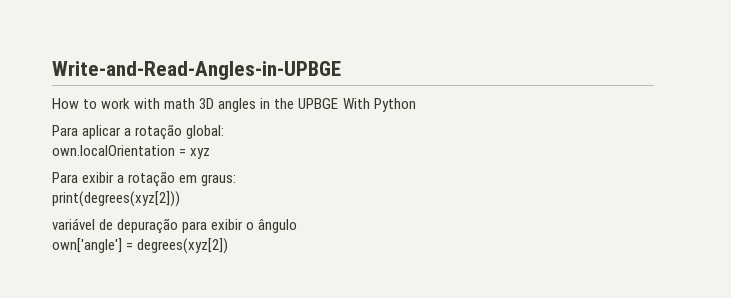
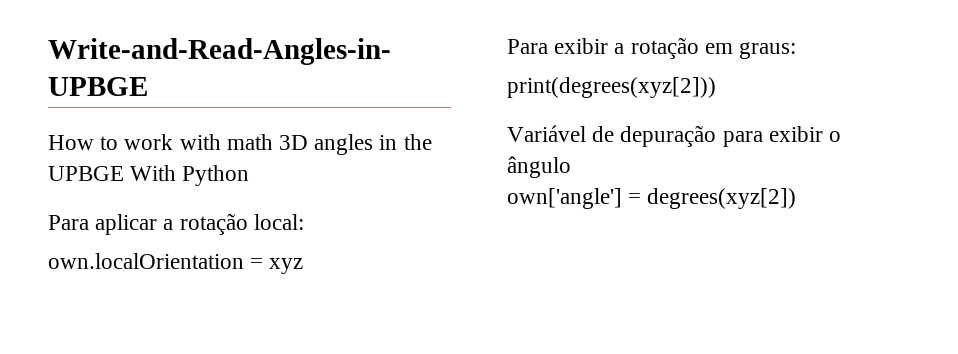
- Para aplicar a rotação global:
+ Para aplicar a rotação local:
- variável de depuração para exibir o ângulo
+ Variável de depuração para exibir o ângulo

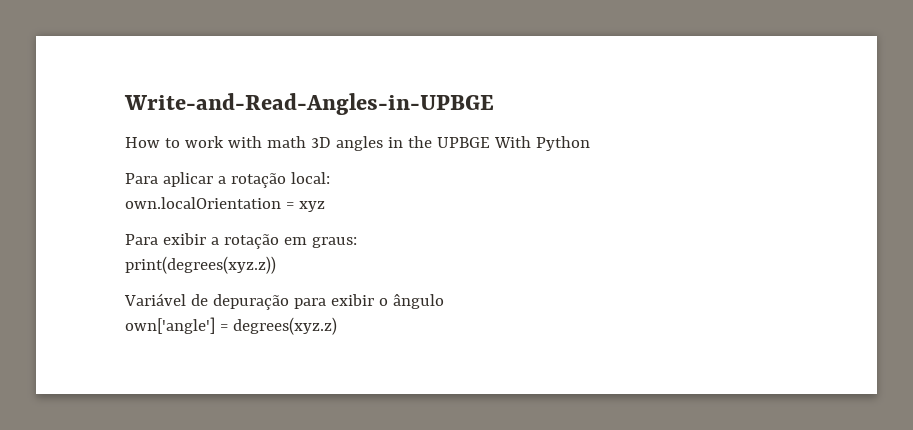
- print(degrees(xyz[2]))
+ print(degrees(xyz.z))
- own['angle'] = degrees(xyz[2])
+ own['angle'] = degrees(xyz.z)

